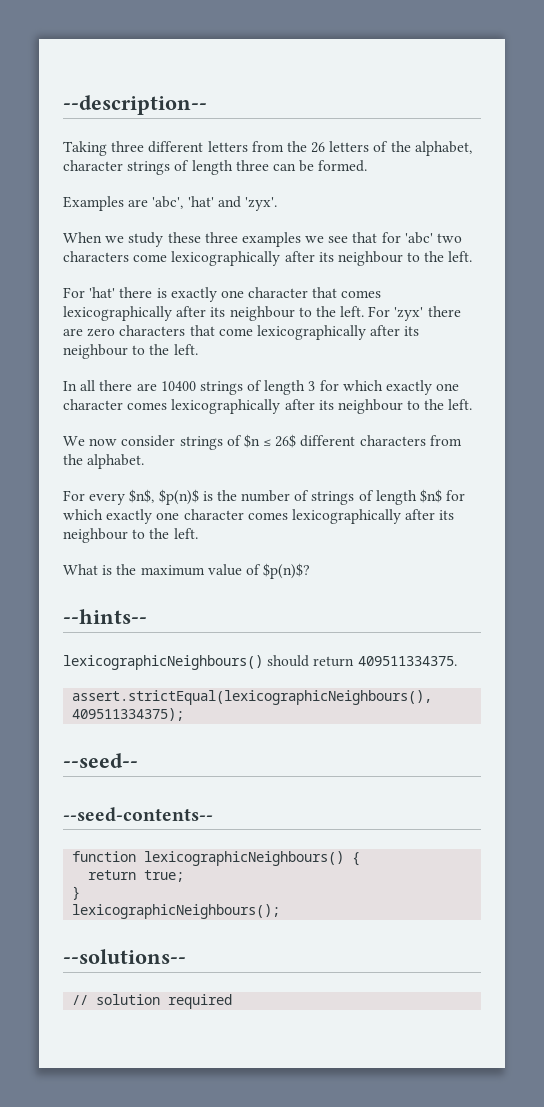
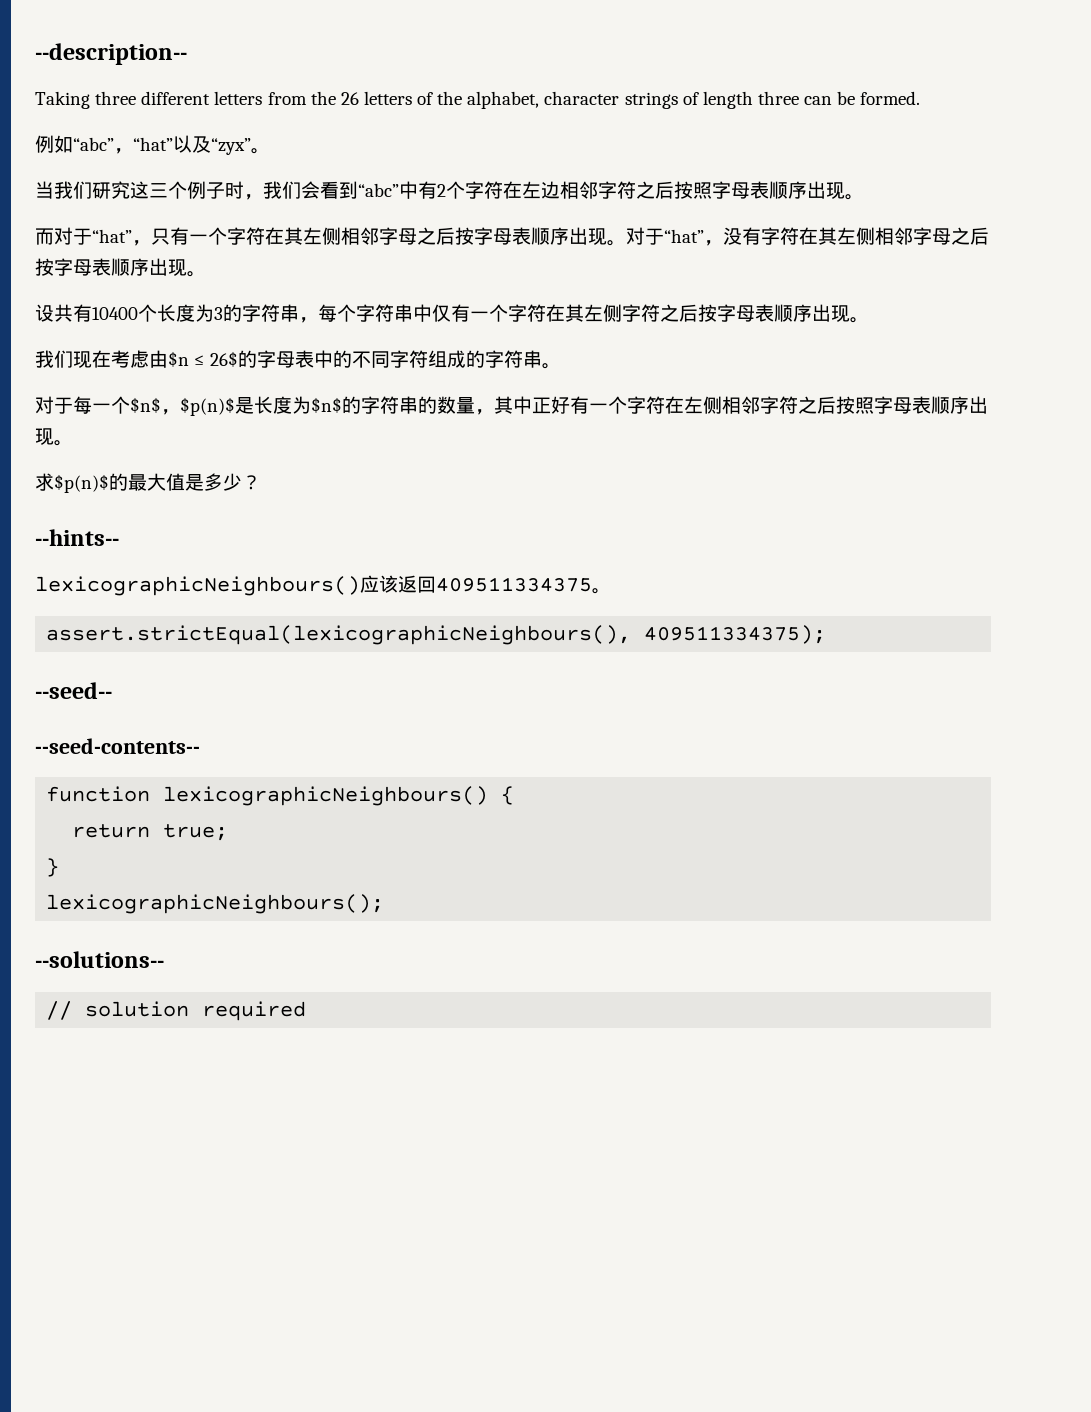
- Examples are 'abc', 'hat' and 'zyx'.
- When we study these three examples we see that for 'abc' two characters come lexicographically after its neighbour to the left.
- For 'hat' there is exactly one character that comes lexicographically after its neighbour to the left. For 'zyx' there are zero characters that come lexicographically after its neighbour to the left.
- In all there are 10400 strings of length 3 for which exactly one character comes lexicographically after its neighbour to the left.
- We now consider strings of $n ≤ 26$ different characters from the alphabet.
- For every $n$, $p(n)$ is the number of strings of length $n$ for which exactly one character comes lexicographically after its neighbour to the left.
- What is the maximum value of $p(n)$?
+ 例如“abc”，“hat”以及“zyx”。
+ 当我们研究这三个例子时，我们会看到“abc”中有2个字符在左边相邻字符之后按照字母表顺序出现。
+ 而对于“hat”，只有一个字符在其左侧相邻字母之后按字母表顺序出现。对于“hat”，没有字符在其左侧相邻字母之后按字母表顺序出现。
+ 设共有10400个长度为3的字符串，每个字符串中仅有一个字符在其左侧字符之后按字母表顺序出现。
+ 我们现在考虑由$n ≤ 26$的字母表中的不同字符组成的字符串。
+ 对于每一个$n$，$p(n)$是长度为$n$的字符串的数量，其中正好有一个字符在左侧相邻字符之后按照字母表顺序出现。
+ 求$p(n)$的最大值是多少？
- lexicographicNeighbours() should return 409511334375.
+ lexicographicNeighbours()应该返回409511334375。

